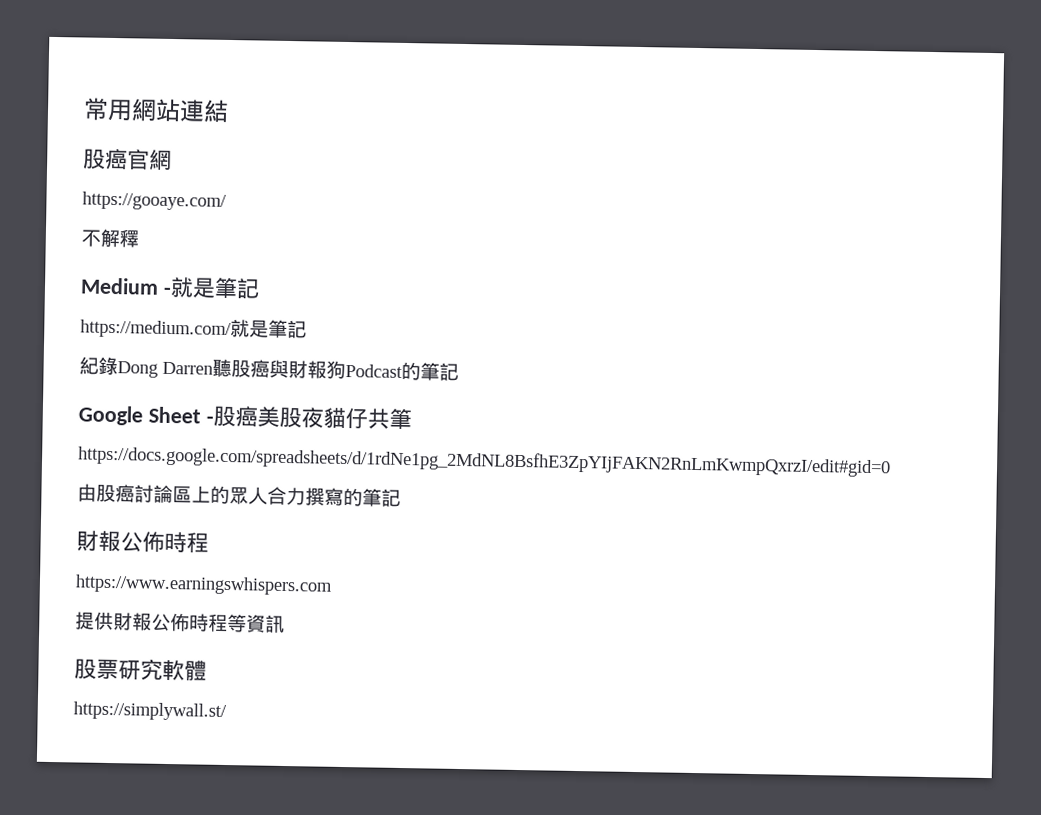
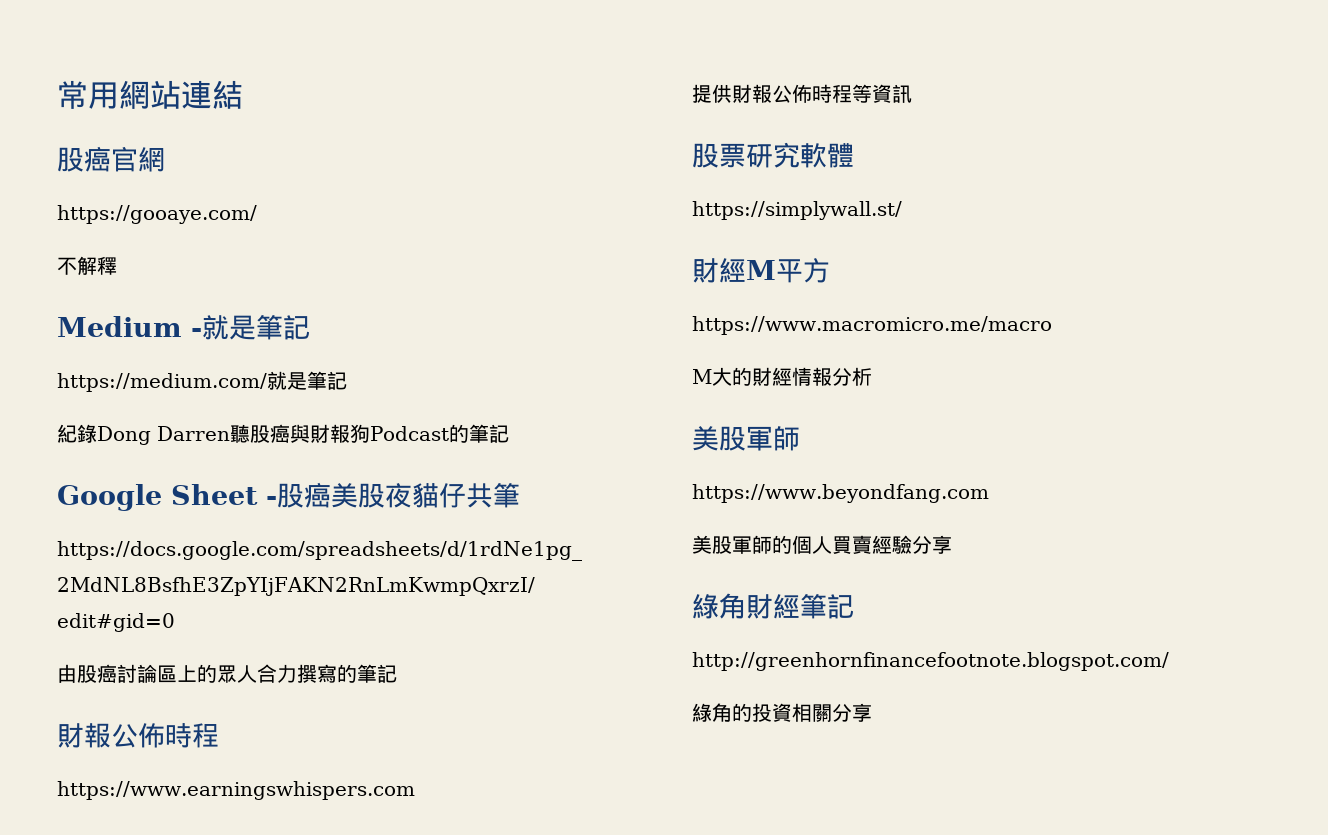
+ 財經M平方
+ https://www.macromicro.me/macro
+ M大的財經情報分析
+ 美股軍師
+ https://www.beyondfang.com
+ 美股軍師的個人買賣經驗分享
+ 綠角財經筆記
+ http://greenhornfinancefootnote.blogspot.com/
+ 綠角的投資相關分享

